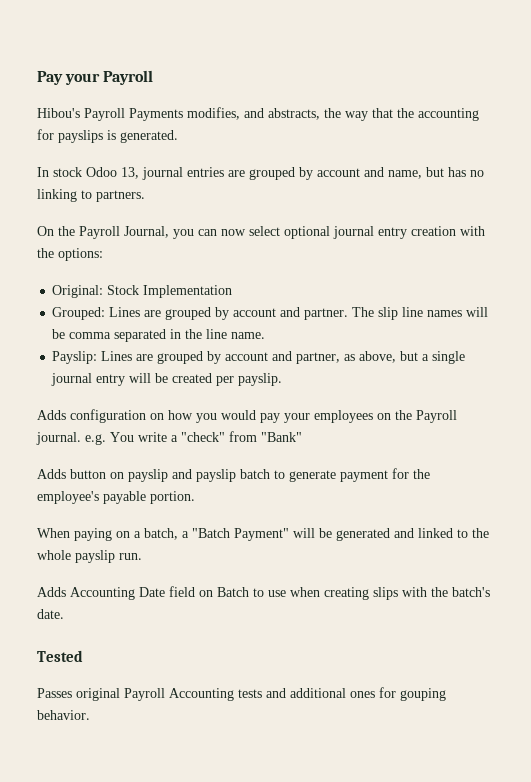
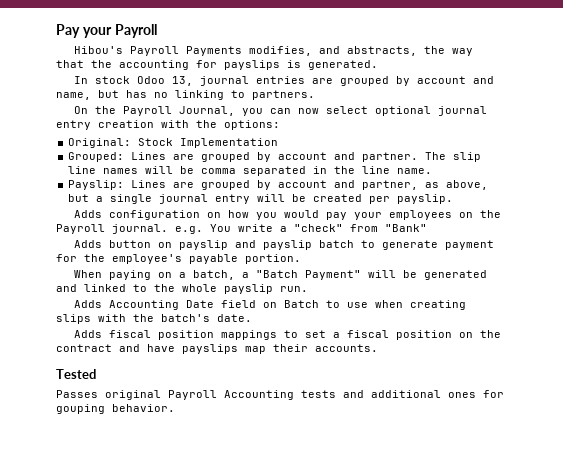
+ Adds fiscal position mappings to set a fiscal position on the contract and have payslips map their accounts.

